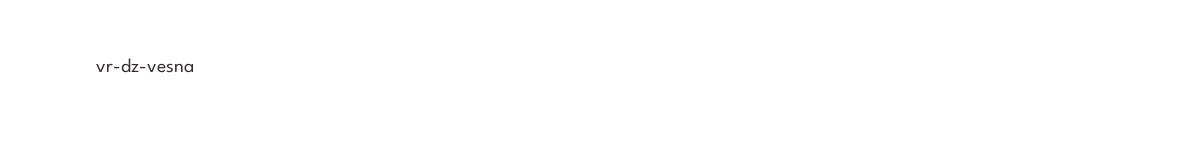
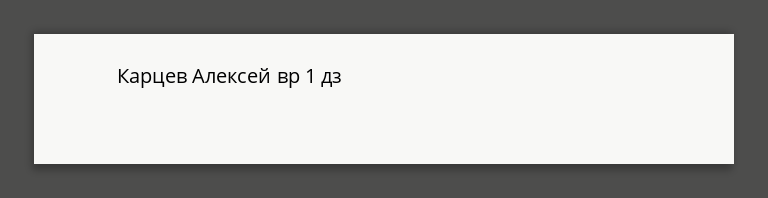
- vr-dz-vesna
+ Карцев Алексей вр 1 дз

